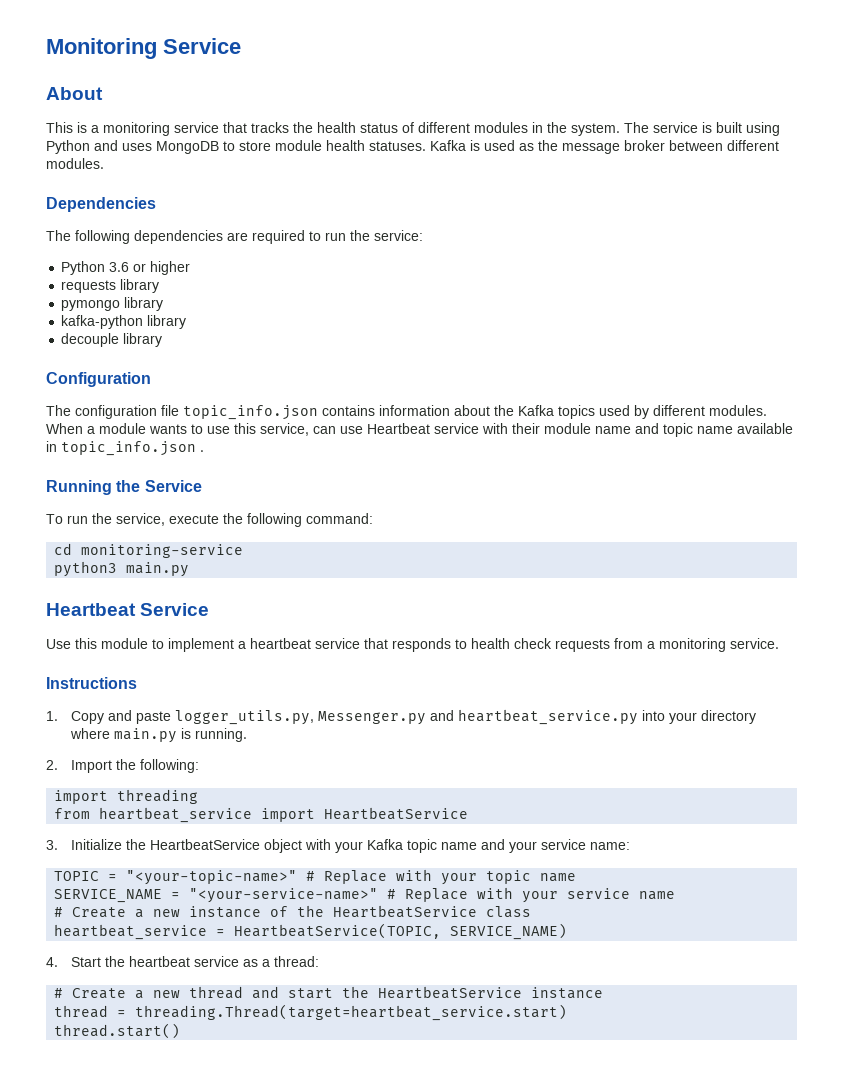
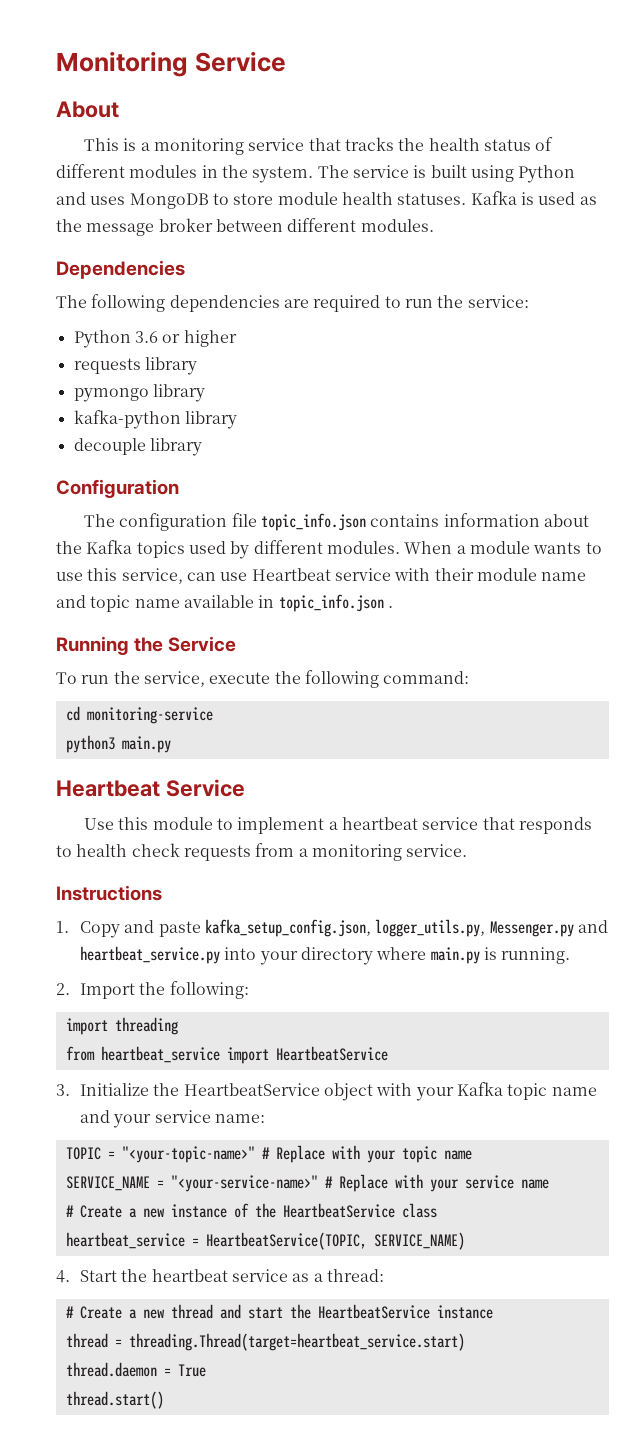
- 1. Copy and paste logger_utils.py, Messenger.py and heartbeat_service.py into your directory where main.py is running.
+ 1. Copy and paste kafka_setup_config.json, logger_utils.py, Messenger.py and heartbeat_service.py into your directory where main.py is running.
+ thread.daemon = True

